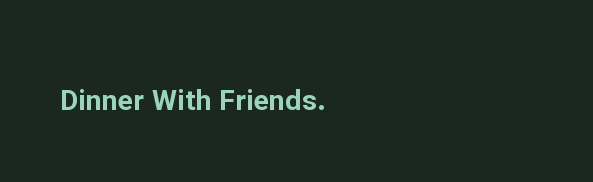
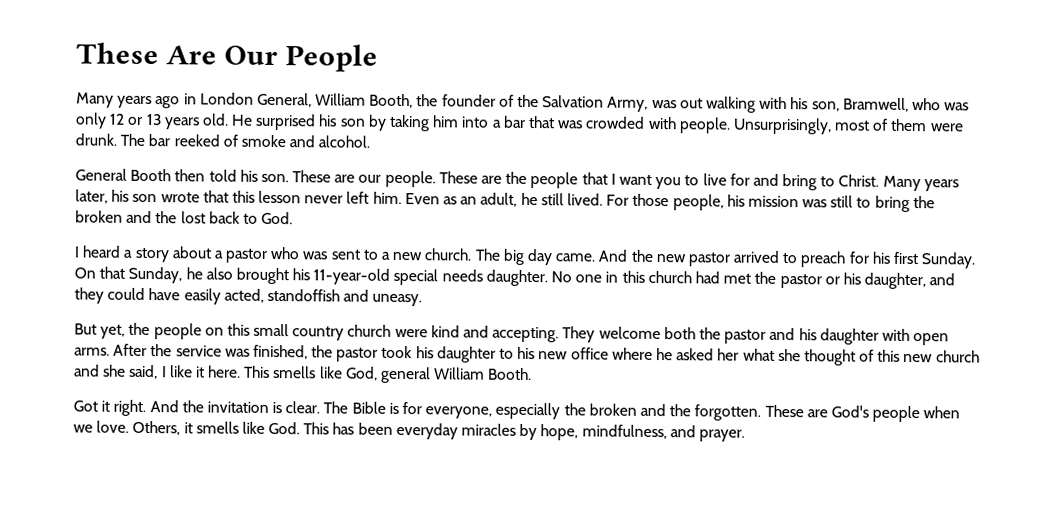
- Dinner With Friends.
+ These Are Our People
+ Many years ago in London General, William Booth, the founder of the Salvation Army, was out walking with his son, Bramwell, who was only 12 or 13 years old. He surprised his son by taking him into a bar that was crowded with people. Unsurprisingly, most of them were drunk. The bar reeked of smoke and alcohol.
+ General Booth then told his son. These are our people. These are the people that I want you to live for and bring to Christ. Many years later, his son wrote that this lesson never left him. Even as an adult, he still lived. For those people, his mission was still to bring the broken and the lost back to God.
+ I heard a story about a pastor who was sent to a new church. The big day came. And the new pastor arrived to preach for his first Sunday. On that Sunday, he also brought his 11-year-old special needs daughter. No one in this church had met the pastor or his daughter, and they could have easily acted, standoffish and uneasy.
+ But yet, the people on this small country church were kind and accepting. They welcome both the pastor and his daughter with open arms. After the service was finished, the pastor took his daughter to his new office where he asked her what she thought of this new church and she said, I like it here. This smells like God, general William Booth.
+ Got it right. And the invitation is clear. The Bible is for everyone, especially the broken and the forgotten. These are God's people when we love. Others, it smells like God. This has been everyday miracles by hope, mindfulness, and prayer.

